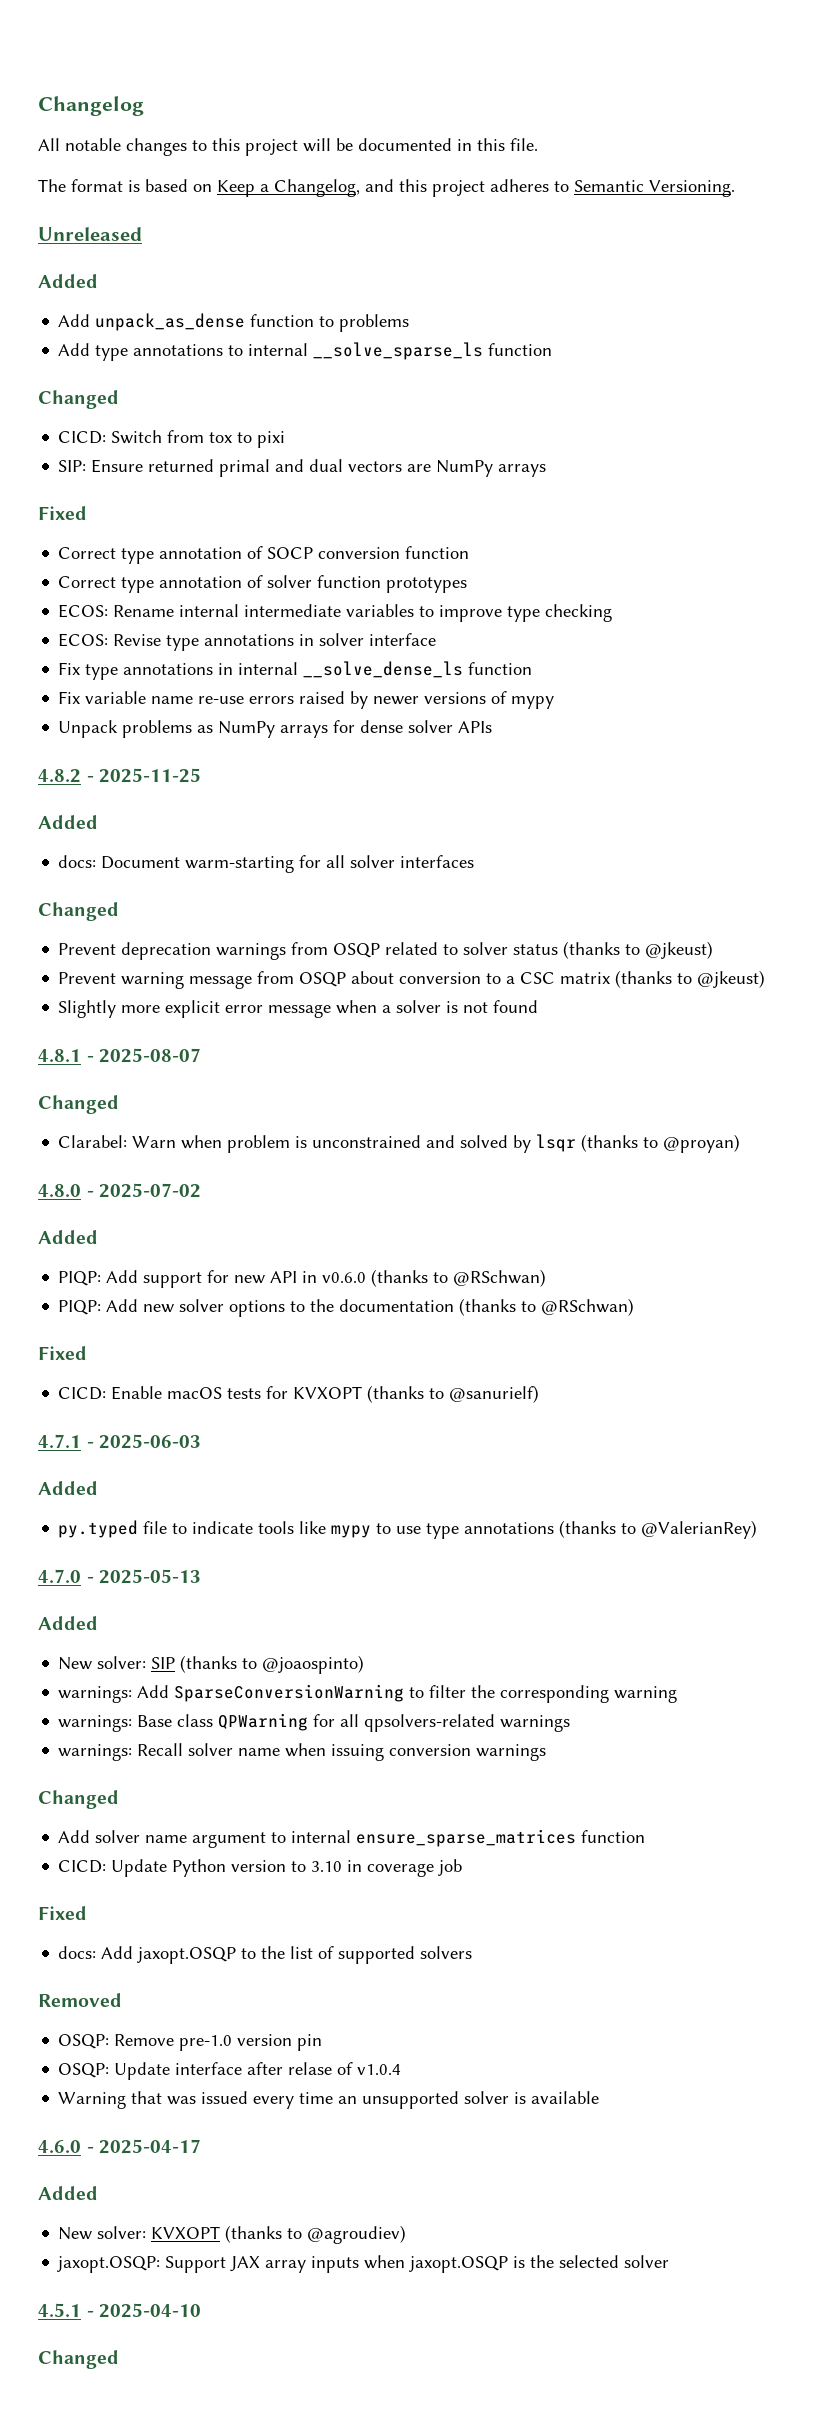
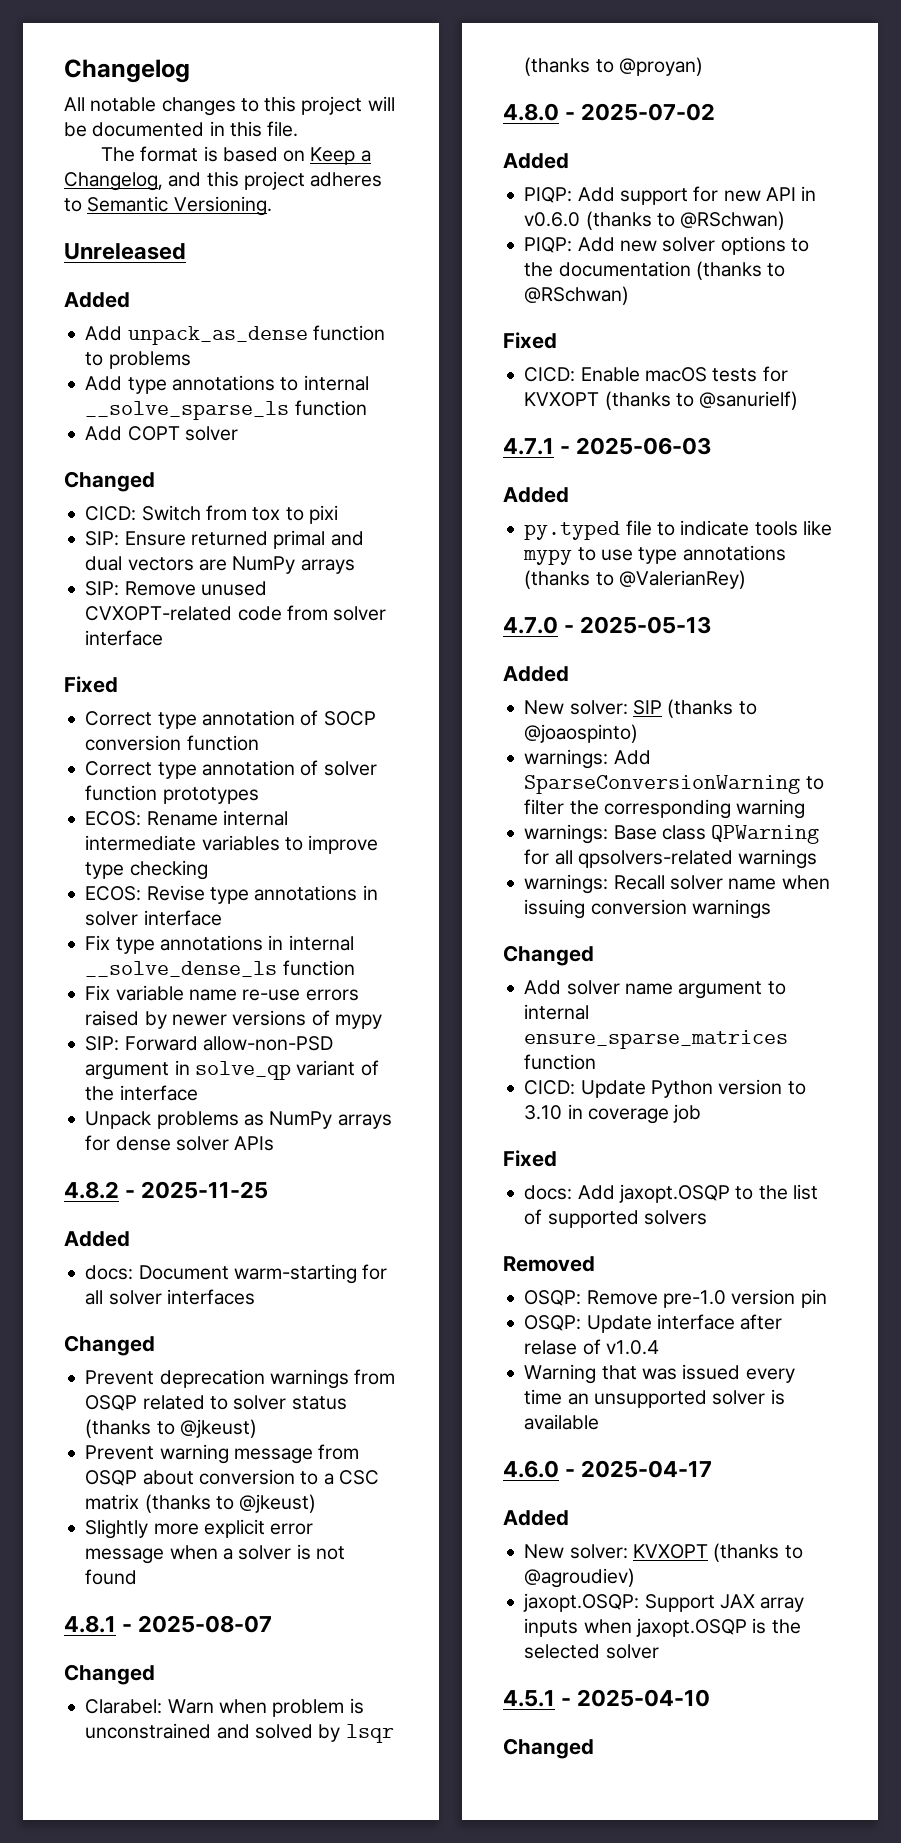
+ Add COPT solver
+ SIP: Remove unused CVXOPT-related code from solver interface
+ SIP: Forward allow-non-PSD argument in solve_qp variant of the interface

